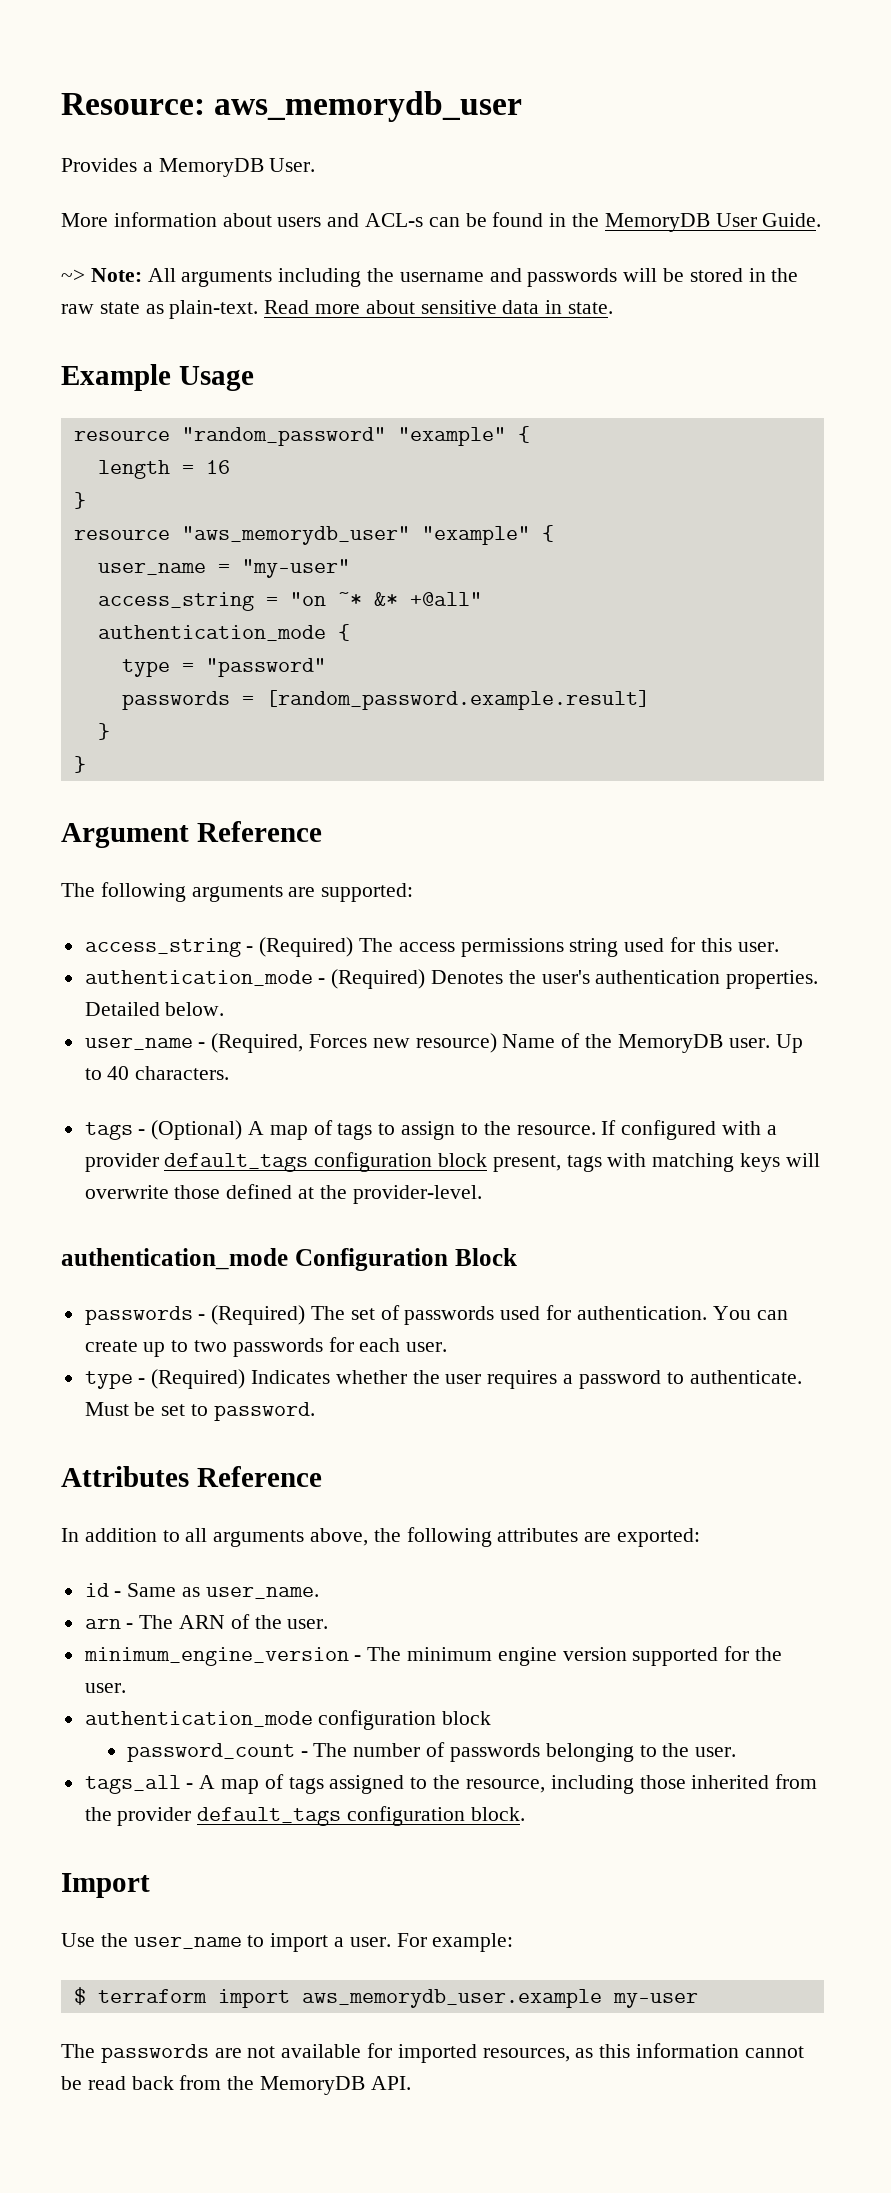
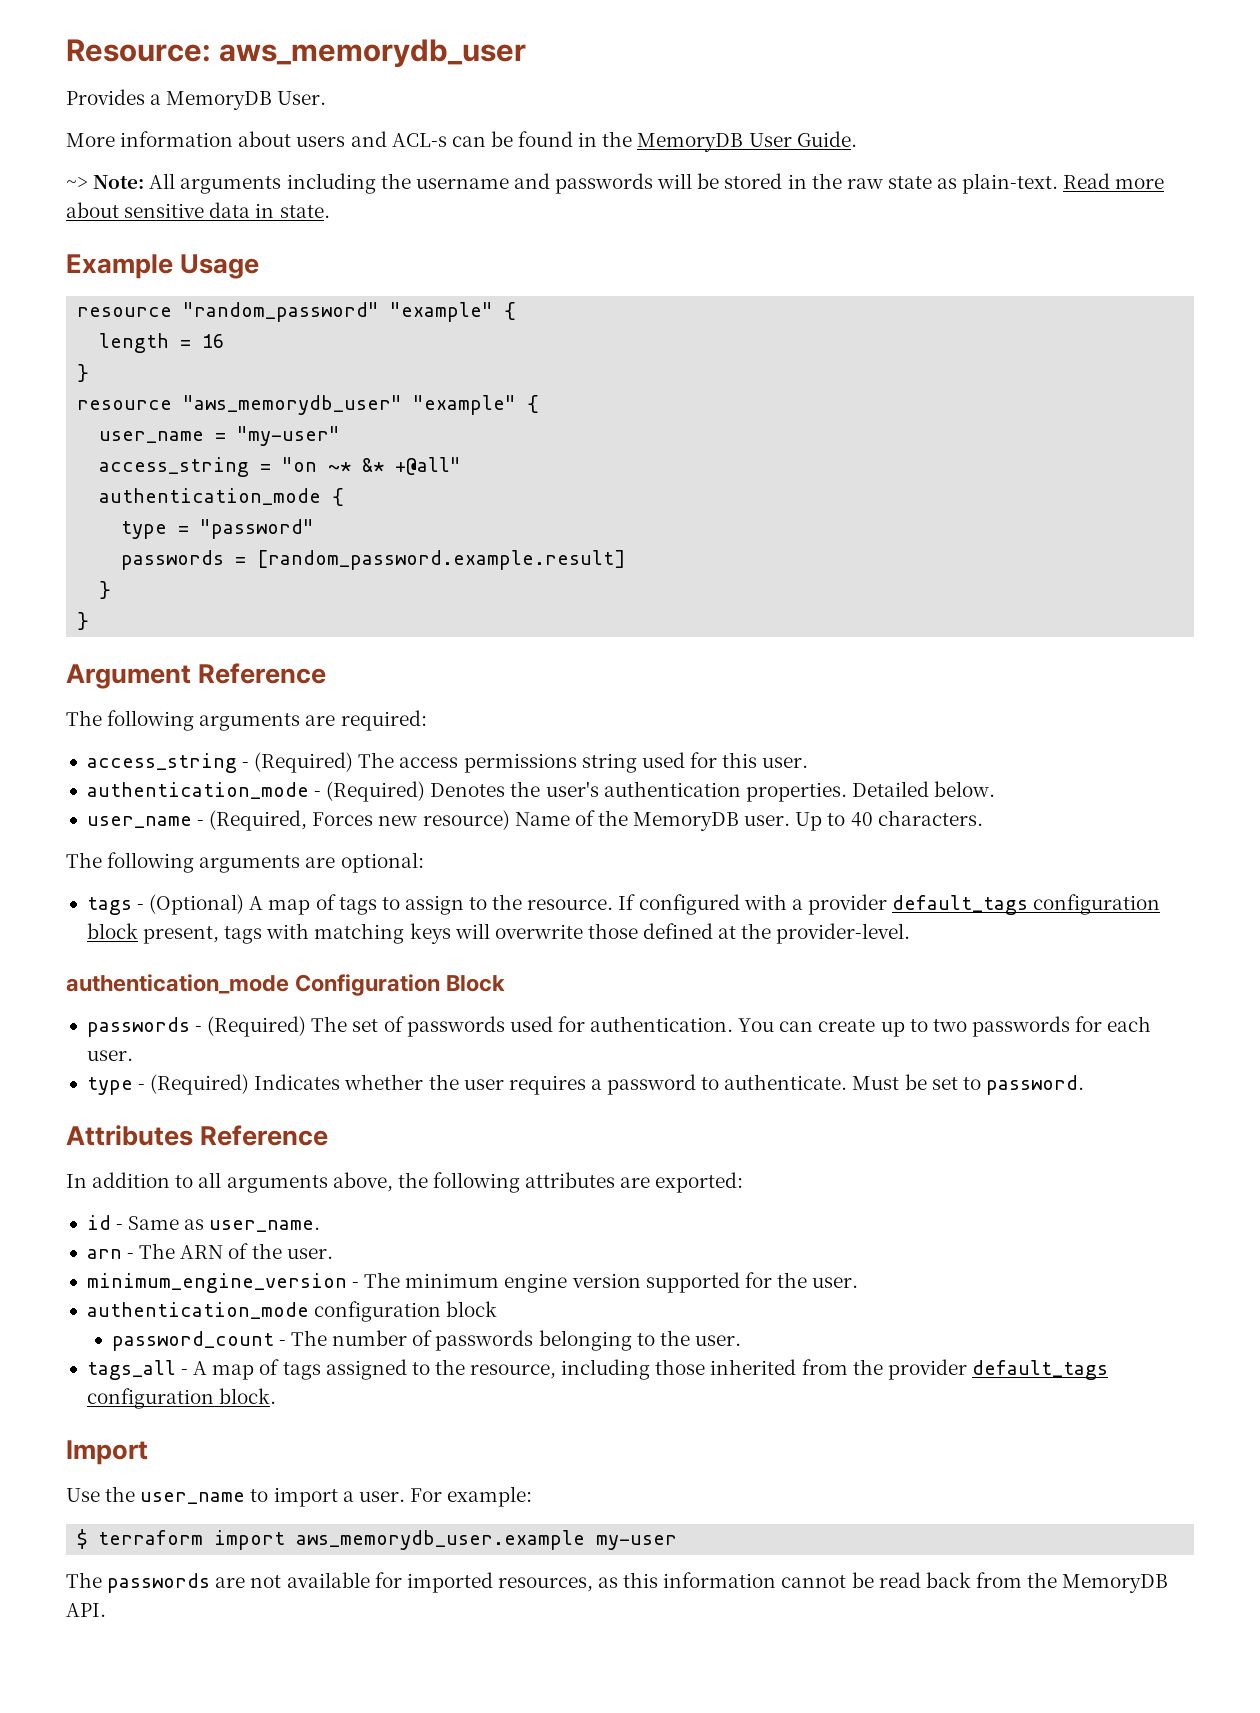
- The following arguments are supported:
+ The following arguments are required:
+ The following arguments are optional:

